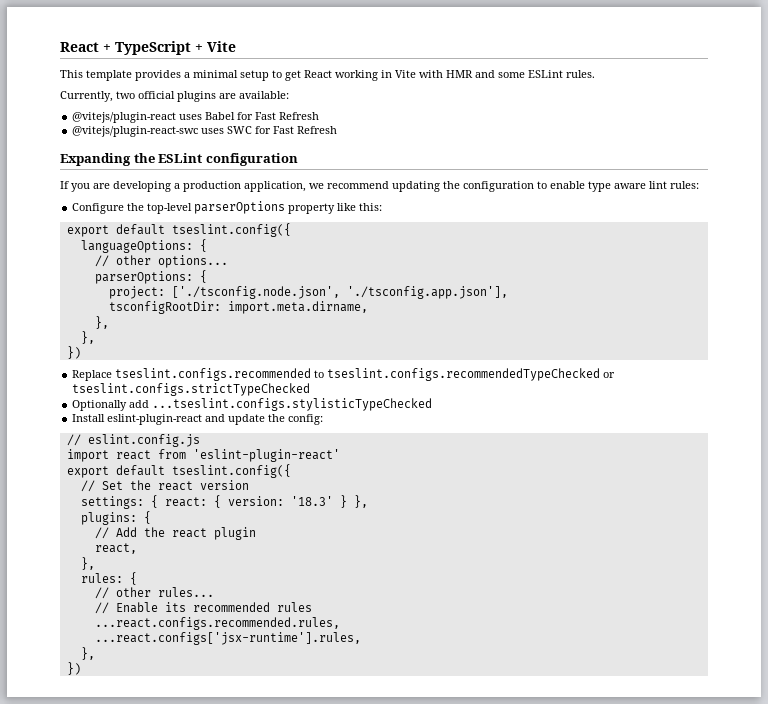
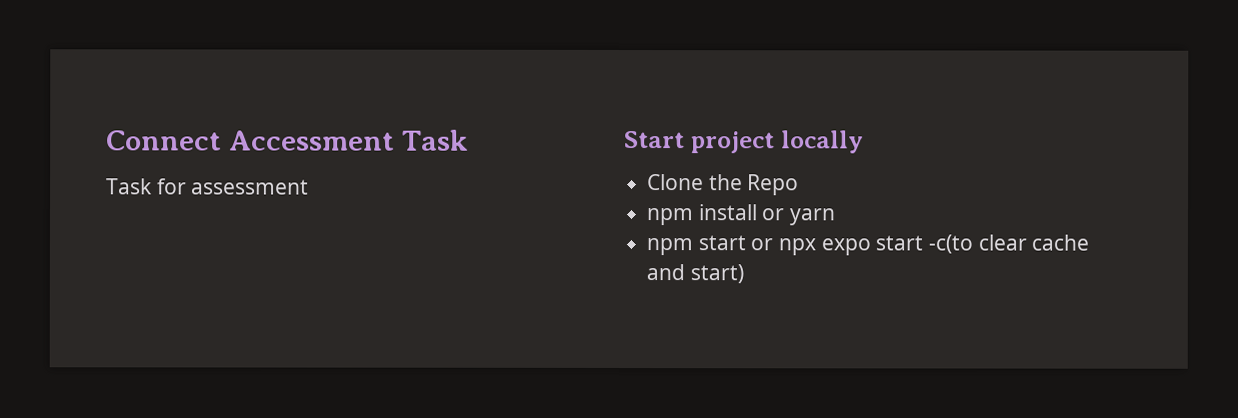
- React + TypeScript + Vite
- This template provides a minimal setup to get React working in Vite with HMR and some ESLint rules.
- Currently, two official plugins are available:
- @vitejs/plugin-react uses Babel for Fast Refresh
- @vitejs/plugin-react-swc uses SWC for Fast Refresh
- Expanding the ESLint configuration
- If you are developing a production application, we recommend updating the configuration to enable type aware lint rules:
- Configure the top-level parserOptions property like this:
- export default tseslint.config({
- languageOptions: {
- // other options...
- parserOptions: {
- project: ['./tsconfig.node.json', './tsconfig.app.json'],
- tsconfigRootDir: import.meta.dirname,
- },
- },
- })
- Replace tseslint.configs.recommended to tseslint.configs.recommendedTypeChecked or tseslint.configs.strictTypeChecked
- Optionally add ...tseslint.configs.stylisticTypeChecked
- Install eslint-plugin-react and update the config:
- // eslint.config.js
- import react from 'eslint-plugin-react'
- export default tseslint.config({
- // Set the react version
- settings: { react: { version: '18.3' } },
- plugins: {
- // Add the react plugin
- react,
- },
- rules: {
- // other rules...
- // Enable its recommended rules
- ...react.configs.recommended.rules,
- ...react.configs['jsx-runtime'].rules,
- },
- })
+ Connect Accessment Task
+ Task for assessment
+ Start project locally
+ Clone the Repo
+ npm install or yarn
+ npm start or npx expo start -c(to clear cache and start)

